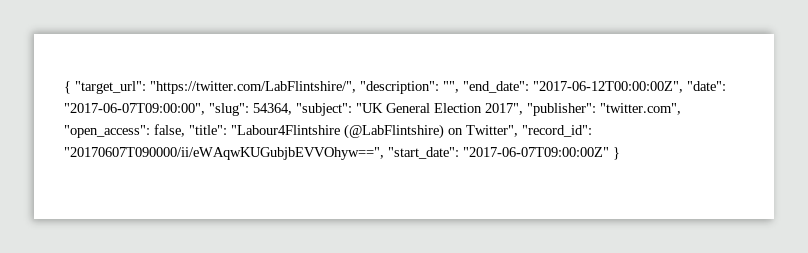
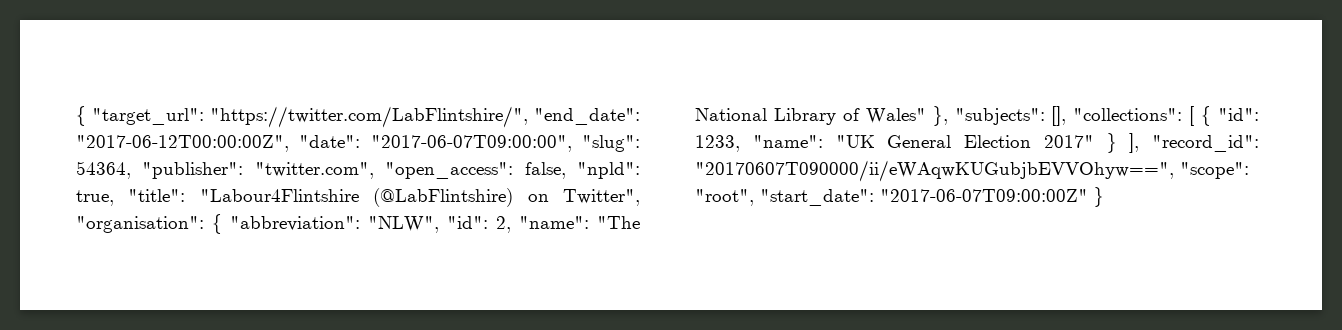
- { "target_url": "https://twitter.com/LabFlintshire/", "description": "", "end_date": "2017-06-12T00:00:00Z", "date": "2017-06-07T09:00:00", "slug": 54364, "subject": "UK General Election 2017", "publisher": "twitter.com", "open_access": false, "title": "Labour4Flintshire (@LabFlintshire) on Twitter", "record_id": "20170607T090000/ii/eWAqwKUGubjbEVVOhyw==", "start_date": "2017-06-07T09:00:00Z" }
+ { "target_url": "https://twitter.com/LabFlintshire/", "end_date": "2017-06-12T00:00:00Z", "date": "2017-06-07T09:00:00", "slug": 54364, "publisher": "twitter.com", "open_access": false, "npld": true, "title": "Labour4Flintshire (@LabFlintshire) on Twitter", "organisation": { "abbreviation": "NLW", "id": 2, "name": "The National Library of Wales" }, "subjects": [], "collections": [ { "id": 1233, "name": "UK General Election 2017" } ], "record_id": "20170607T090000/ii/eWAqwKUGubjbEVVOhyw==", "scope": "root", "start_date": "2017-06-07T09:00:00Z" }

